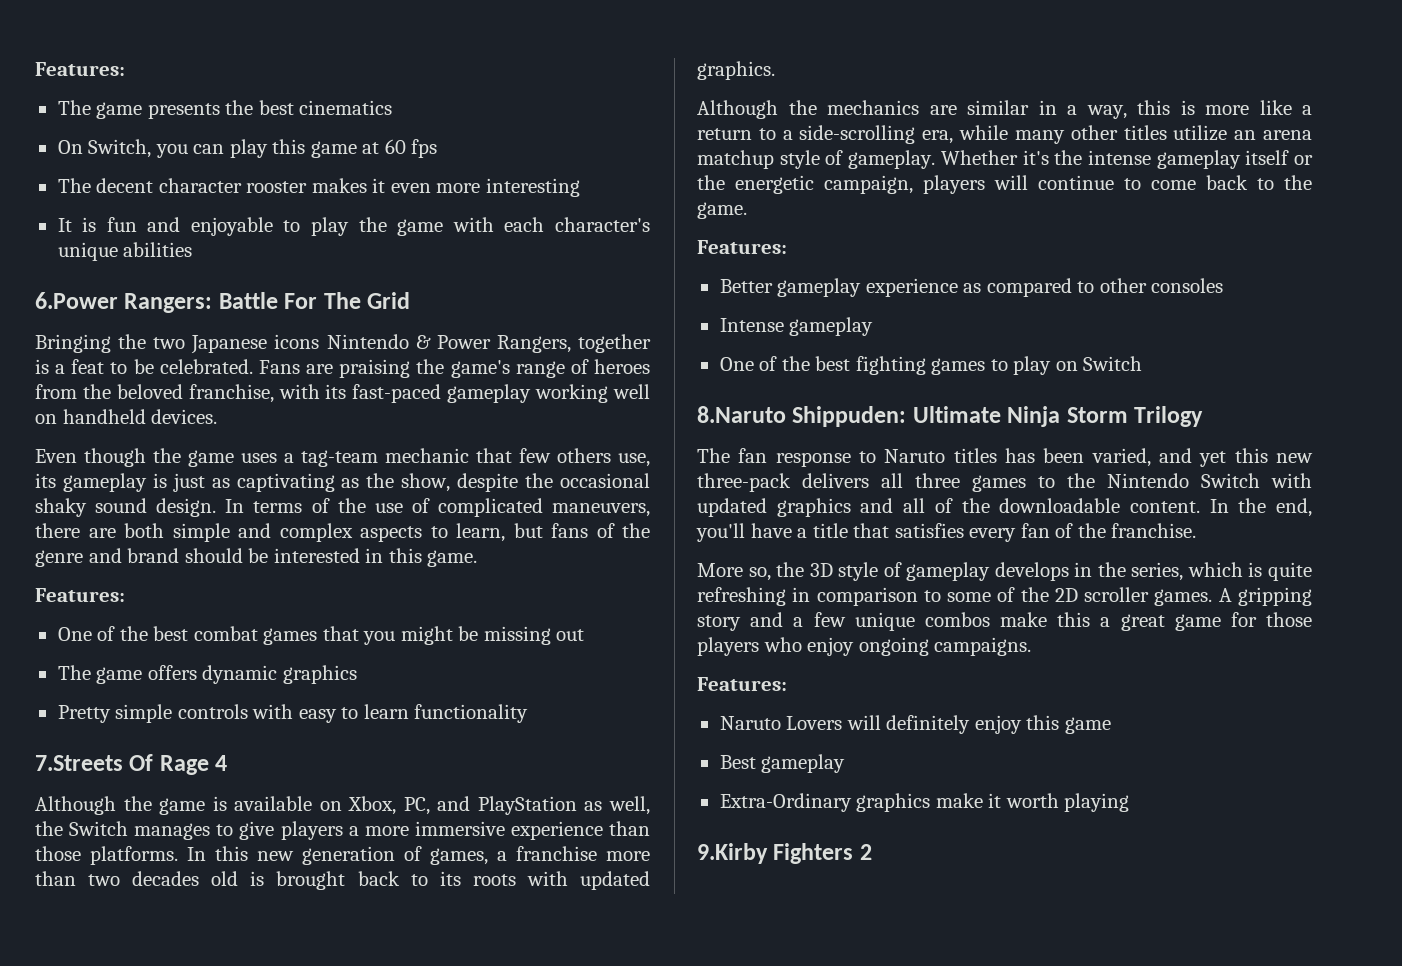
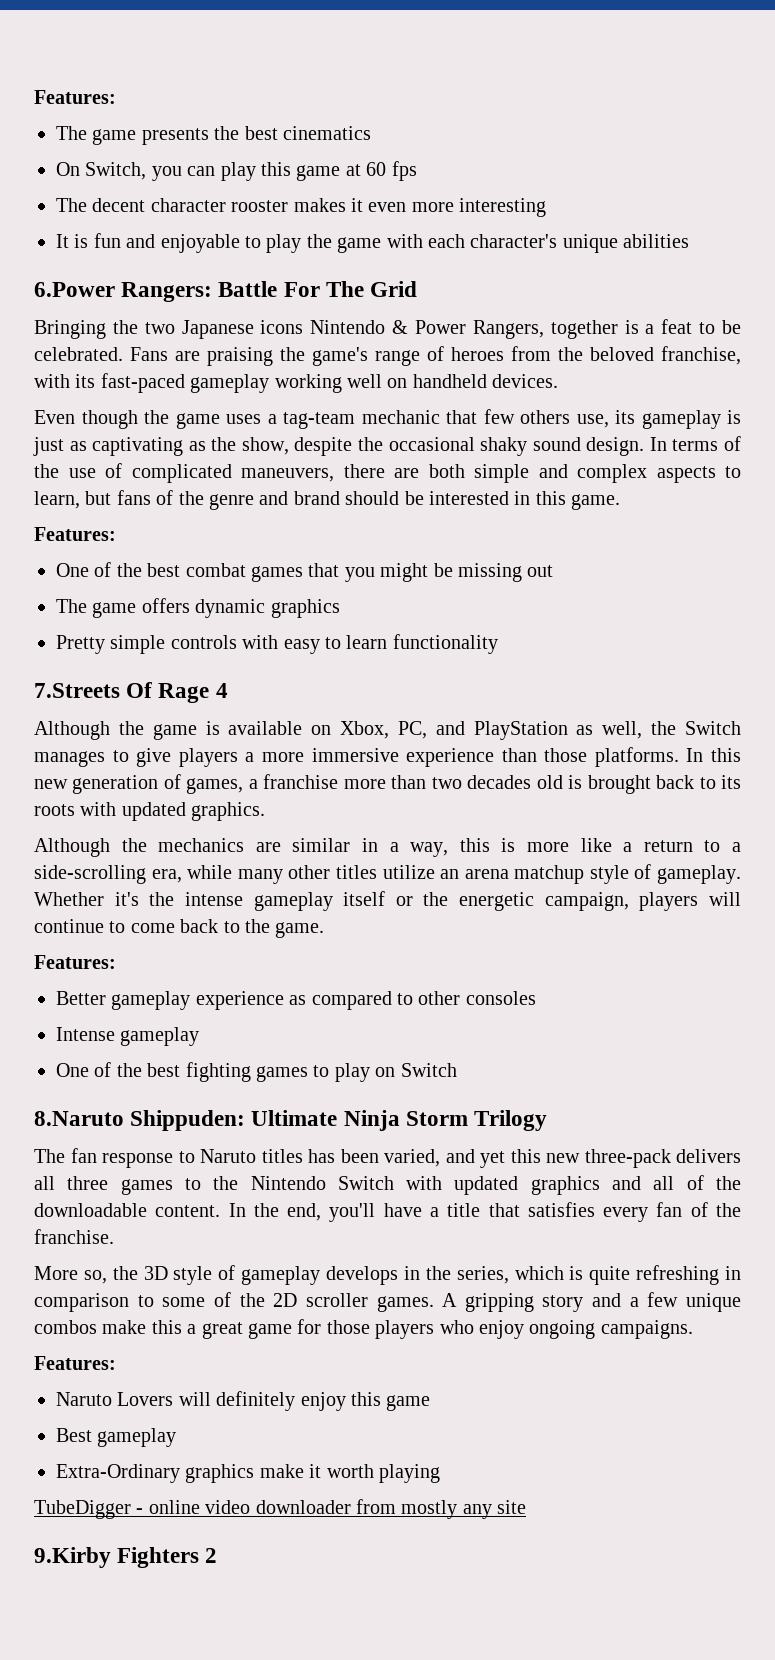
+ TubeDigger - online video downloader from mostly any site

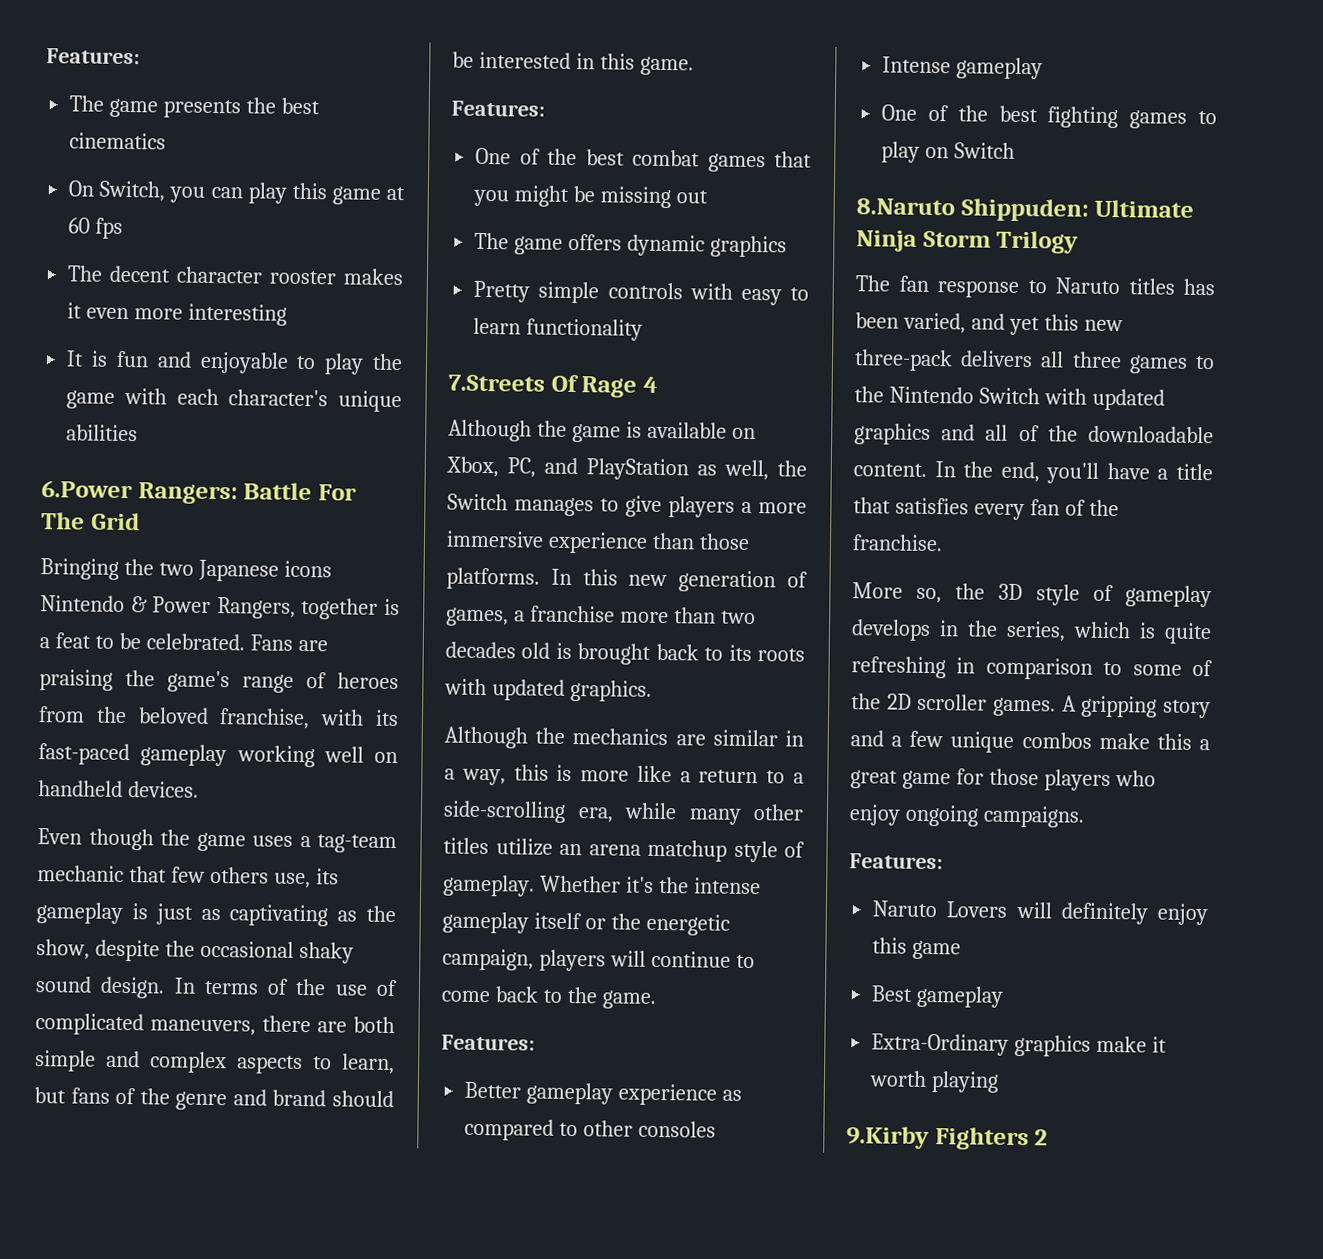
- TubeDigger - online video downloader from mostly any site

